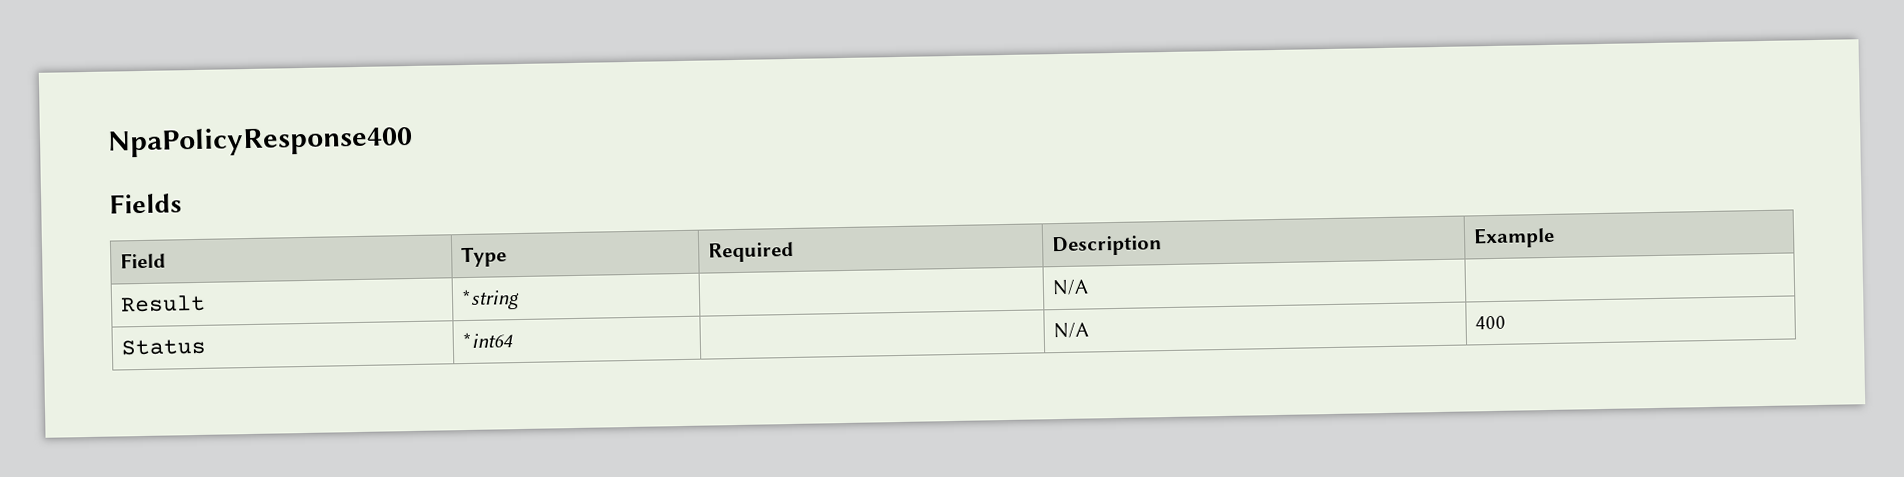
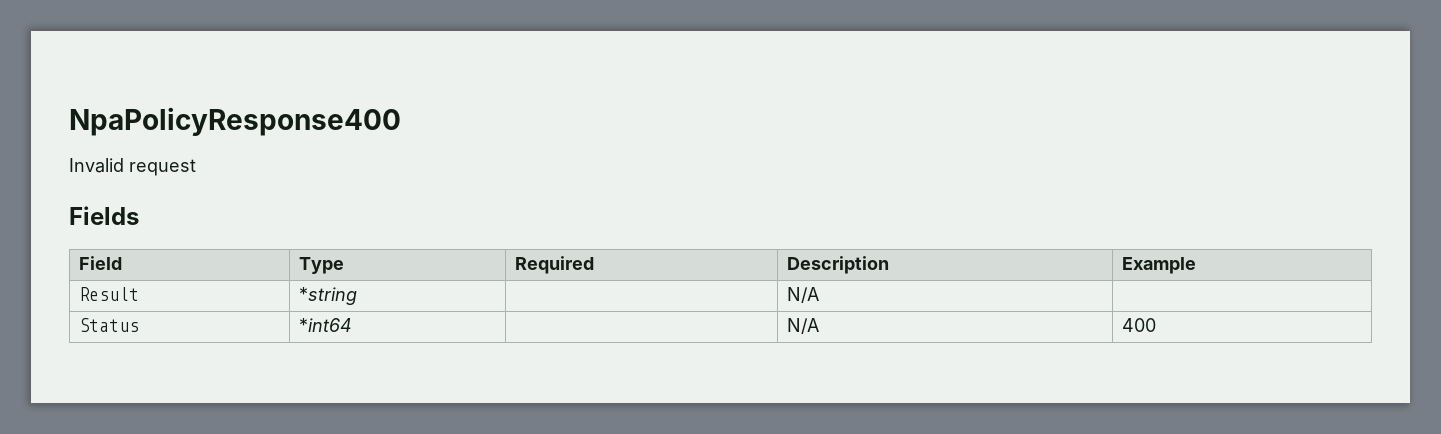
+ Invalid request

